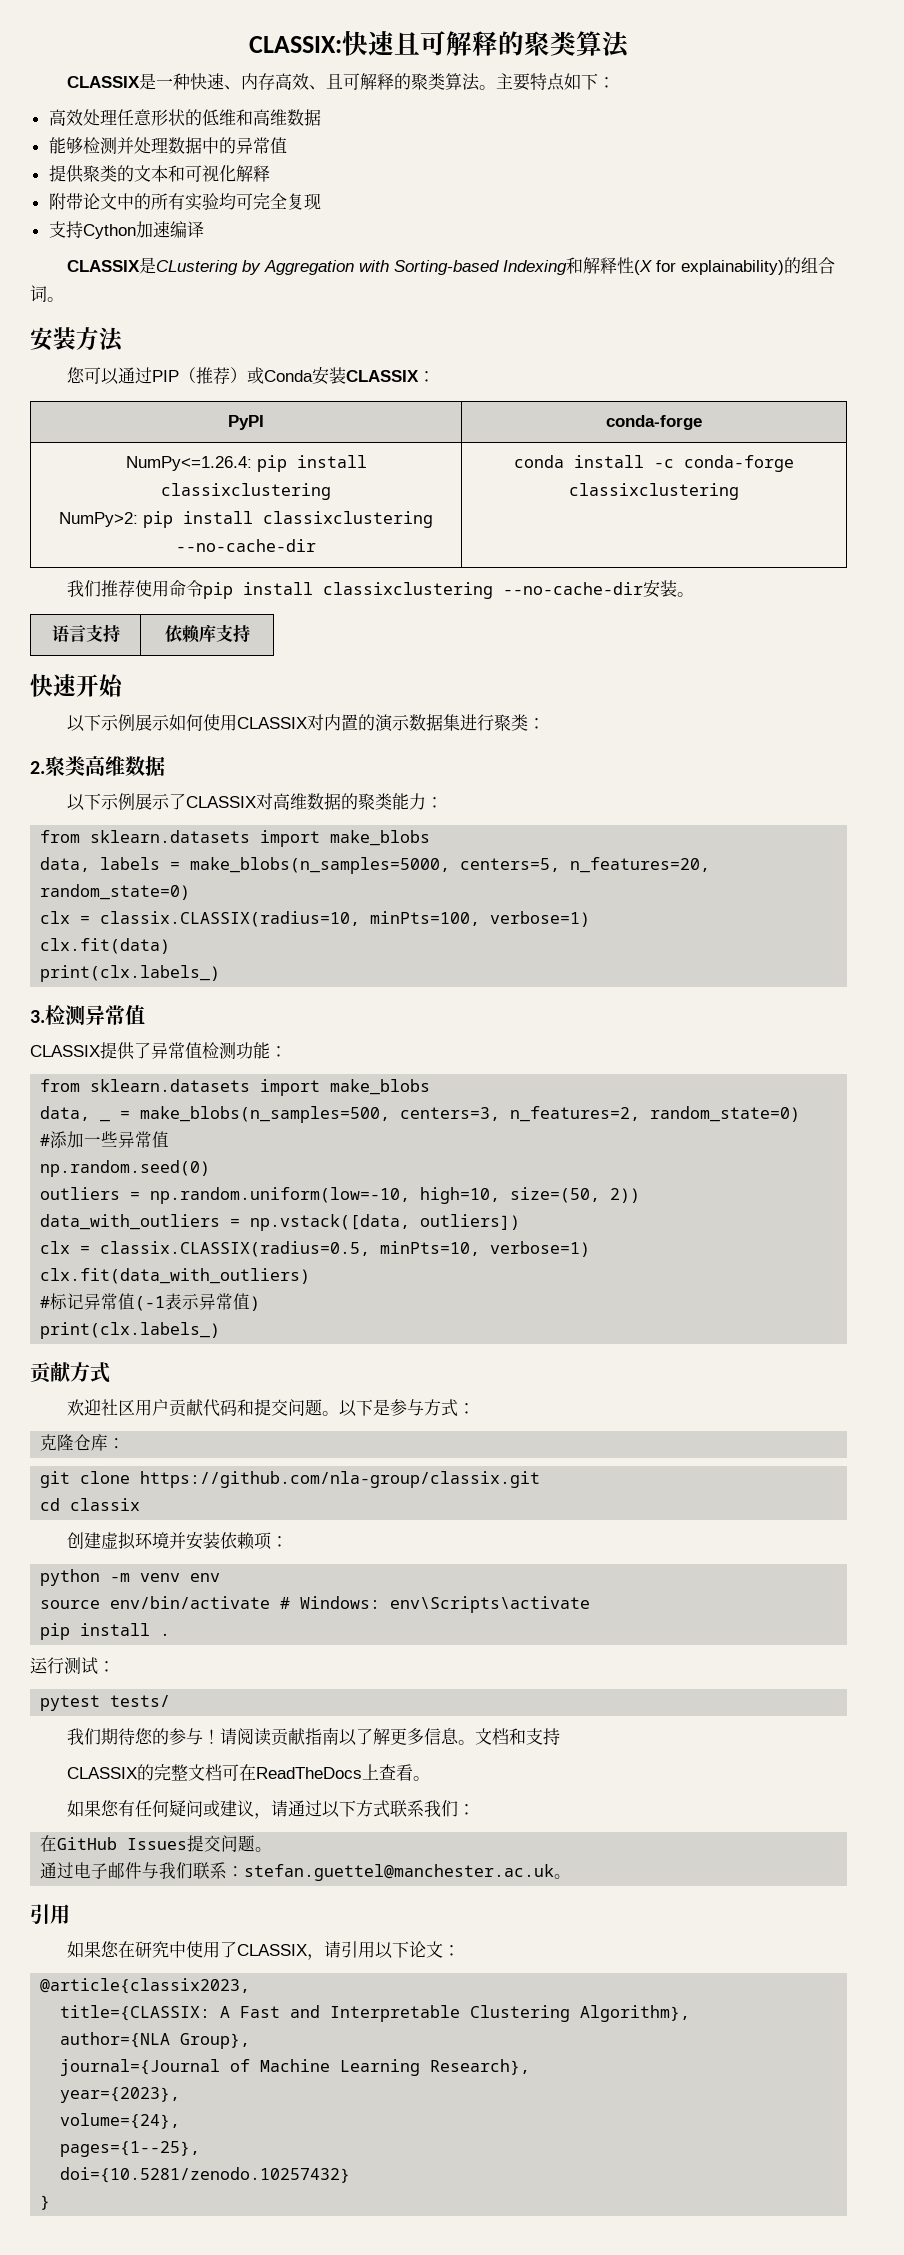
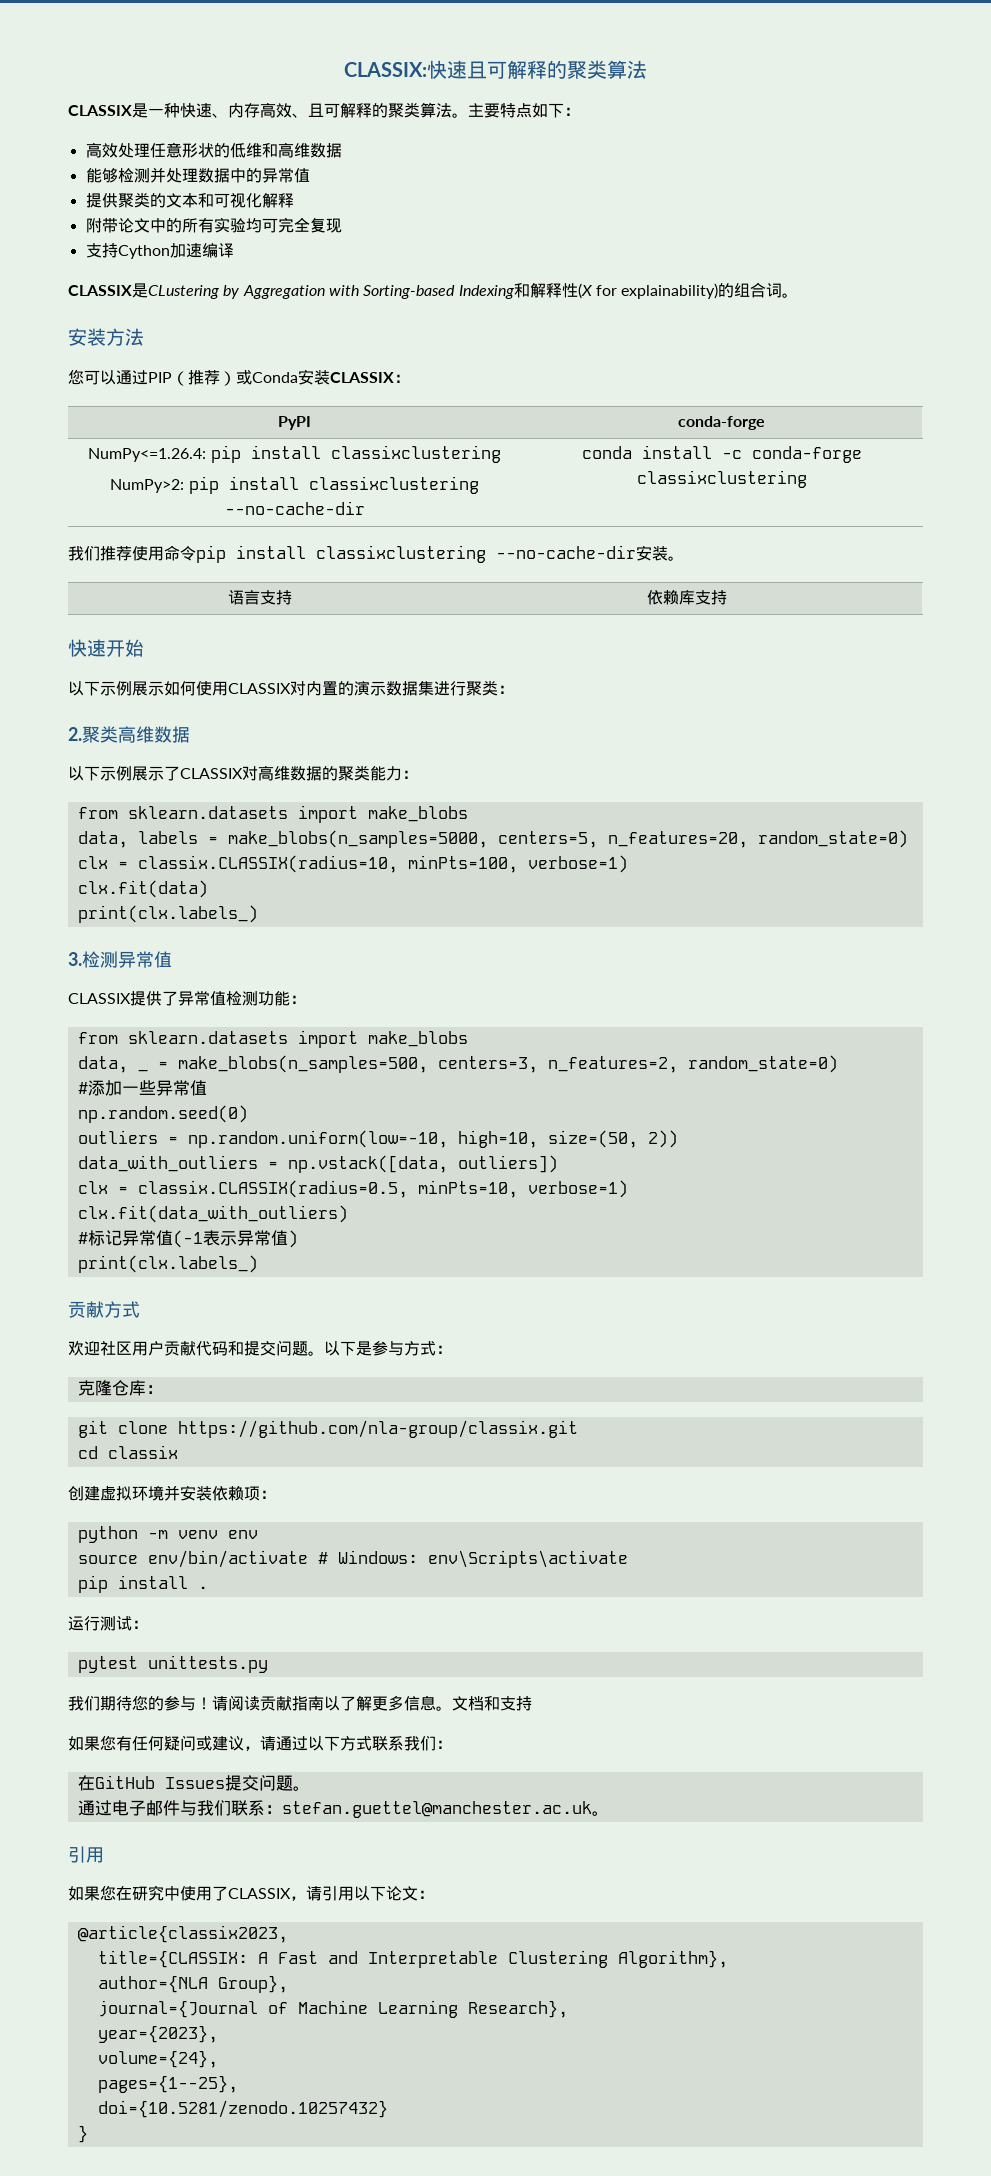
- pytest tests/
+ pytest unittests.py
- CLASSIX的完整文档可在ReadTheDocs上查看。

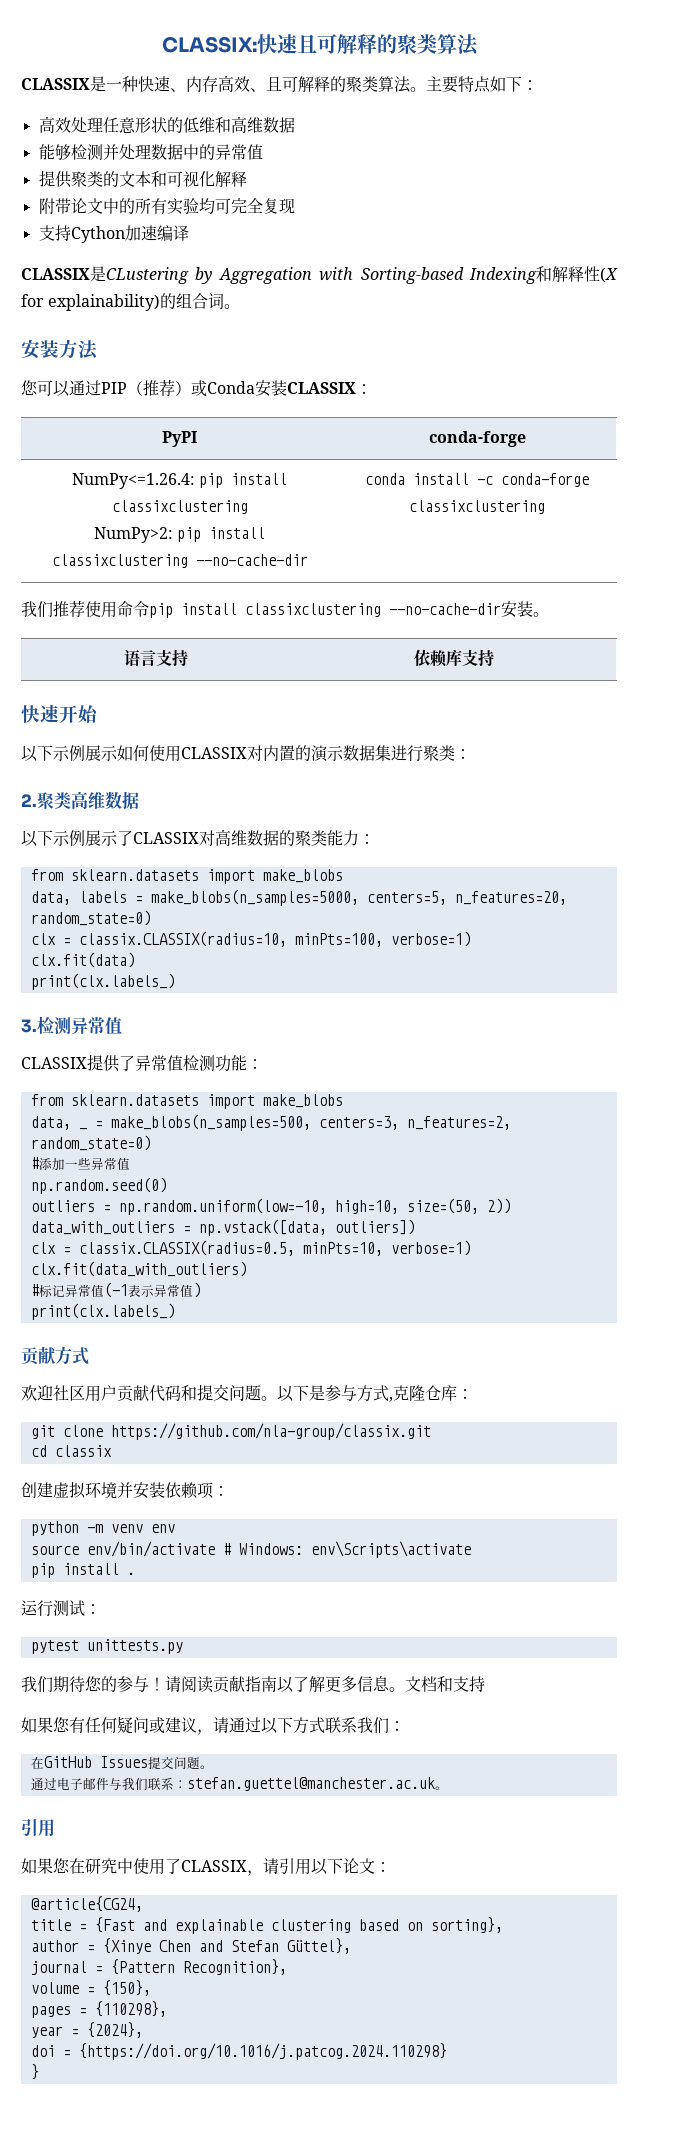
- 以下是参与方式：
- 克隆仓库：
+ 以下是参与方式,克隆仓库：
- @article{classix2023,
- title={CLASSIX: A Fast and Interpretable Clustering Algorithm},
- author={NLA Group},
- journal={Journal of Machine Learning Research},
- year={2023},
- volume={24},
- pages={1--25},
- doi={10.5281/zenodo.10257432}
+ @article{CG24,
+ title = {Fast and explainable clustering based on sorting},
+ author = {Xinye Chen and Stefan Güttel},
+ journal = {Pattern Recognition},
+ volume = {150},
+ pages = {110298},
+ year = {2024},
+ doi = {https://doi.org/10.1016/j.patcog.2024.110298}

